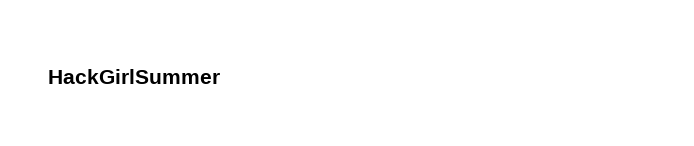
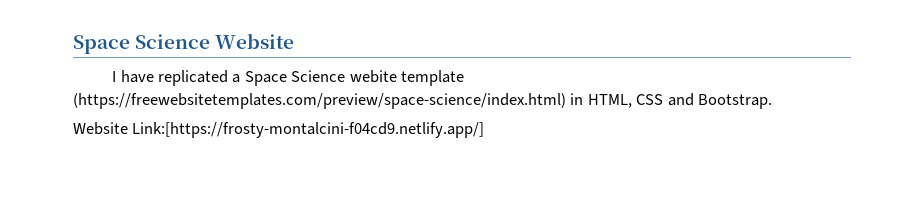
- HackGirlSummer
+ Space Science Website
+ I have replicated a Space Science webite template (https://freewebsitetemplates.com/preview/space-science/index.html) in HTML, CSS and Bootstrap.
+ Website Link:[https://frosty-montalcini-f04cd9.netlify.app/]

